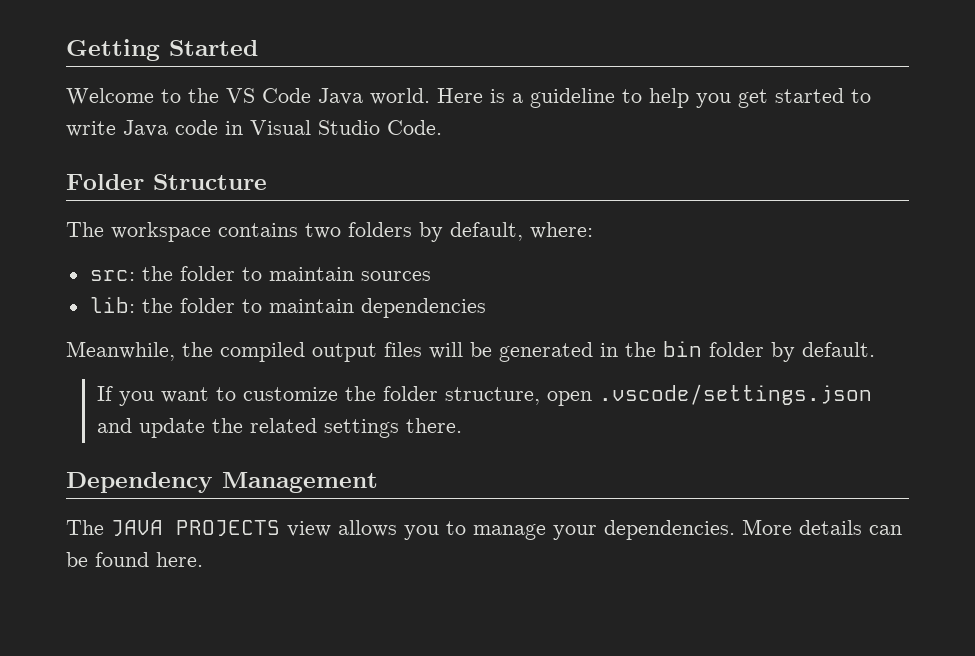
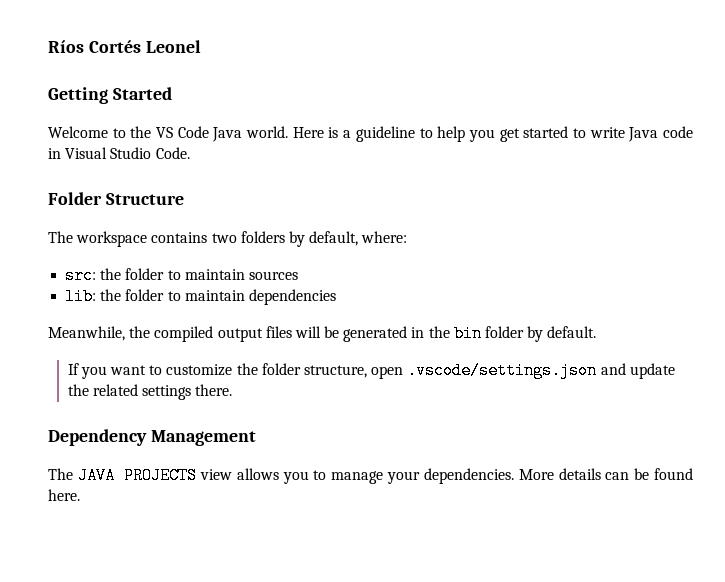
+ Ríos Cortés Leonel

